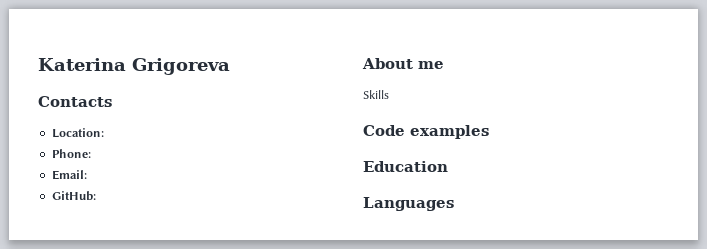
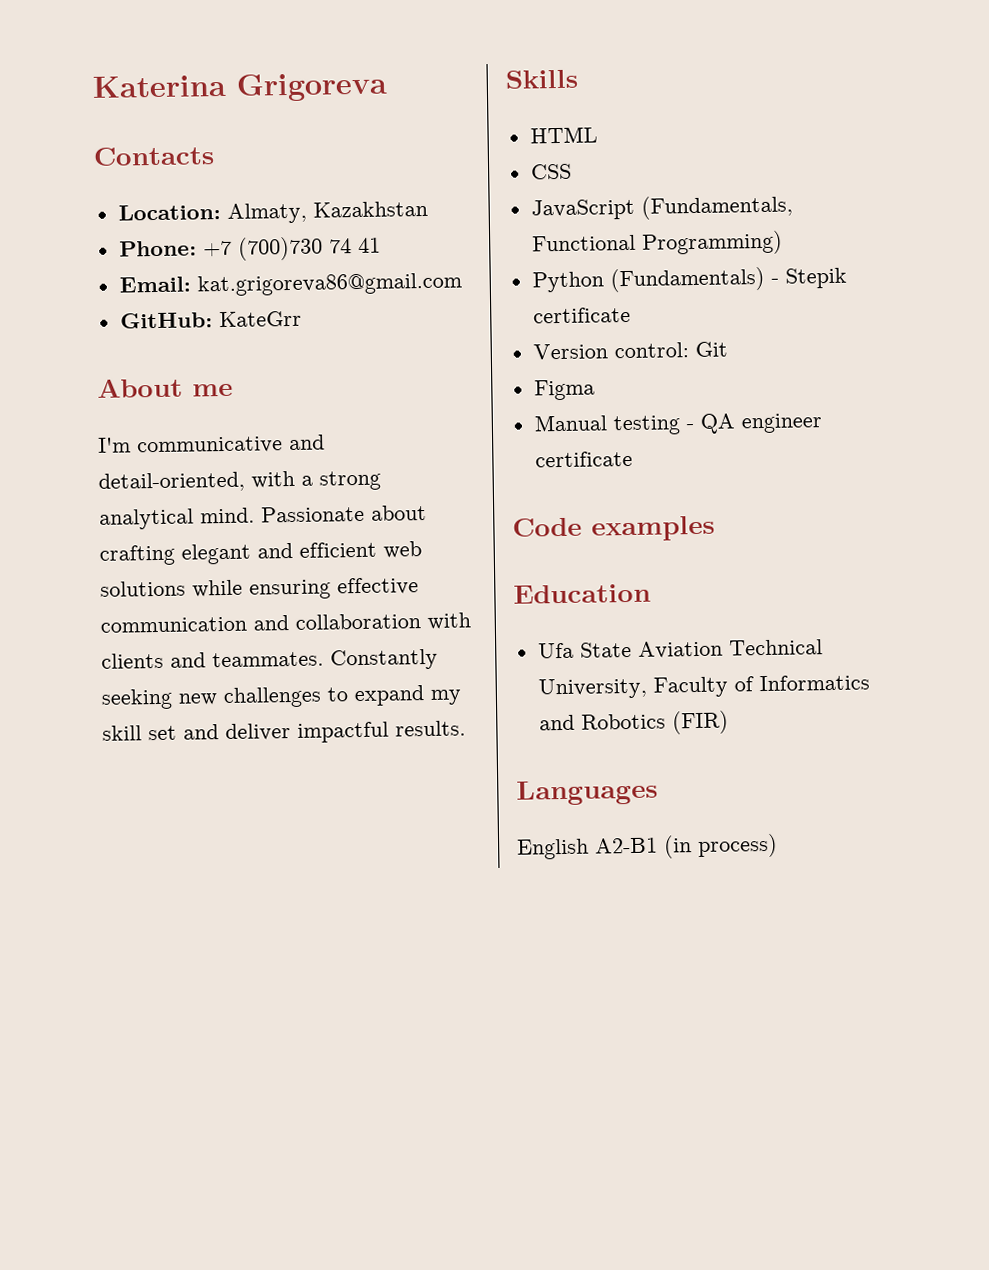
- Location:
+ Location: Almaty, Kazakhstan
- Phone:
+ Phone: +7 (700)730 74 41
- Email:
+ Email: kat.grigoreva86@gmail.com
- GitHub:
+ GitHub: KateGrr
+ I'm communicative and detail-oriented, with a strong analytical mind. Passionate about crafting elegant and efficient web solutions while ensuring effective communication and collaboration with clients and teammates. Constantly seeking new challenges to expand my skill set and deliver impactful results.
  Skills
+ HTML
+ CSS
+ JavaScript (Fundamentals, Functional Programming)
+ Python (Fundamentals) - Stepik certificate
+ Version control: Git
+ Figma
+ Manual testing - QA engineer certificate
  Code examples
  Education
+ Ufa State Aviation Technical University, Faculty of Informatics and Robotics (FIR)
  Languages
+ English A2-B1 (in process)

